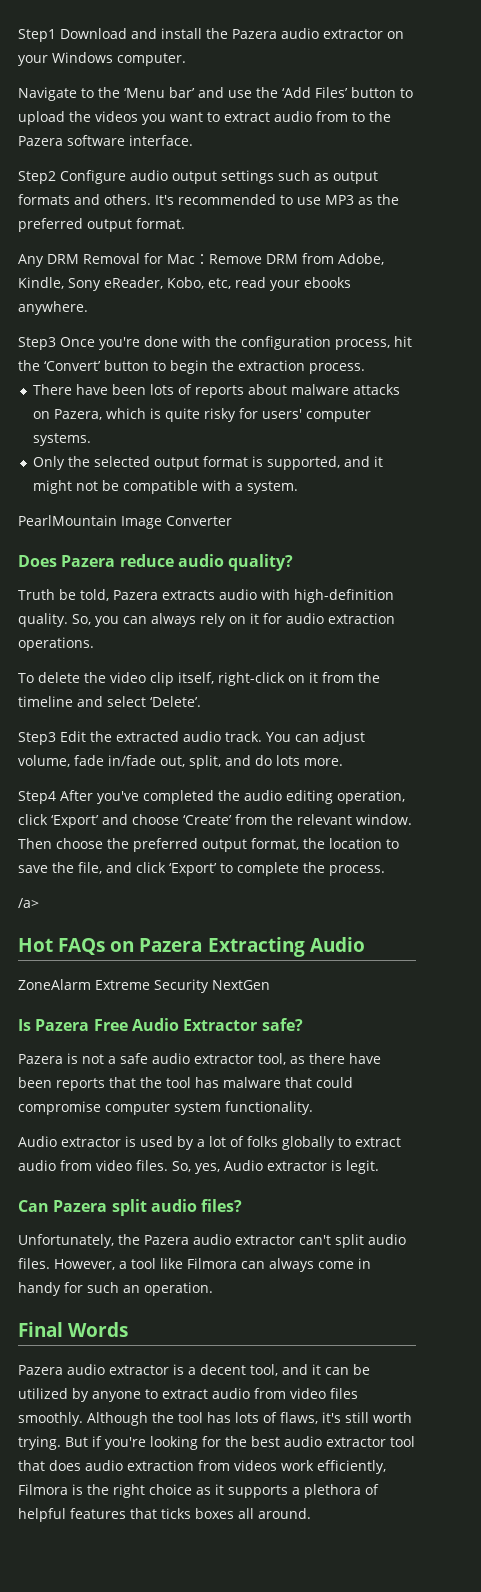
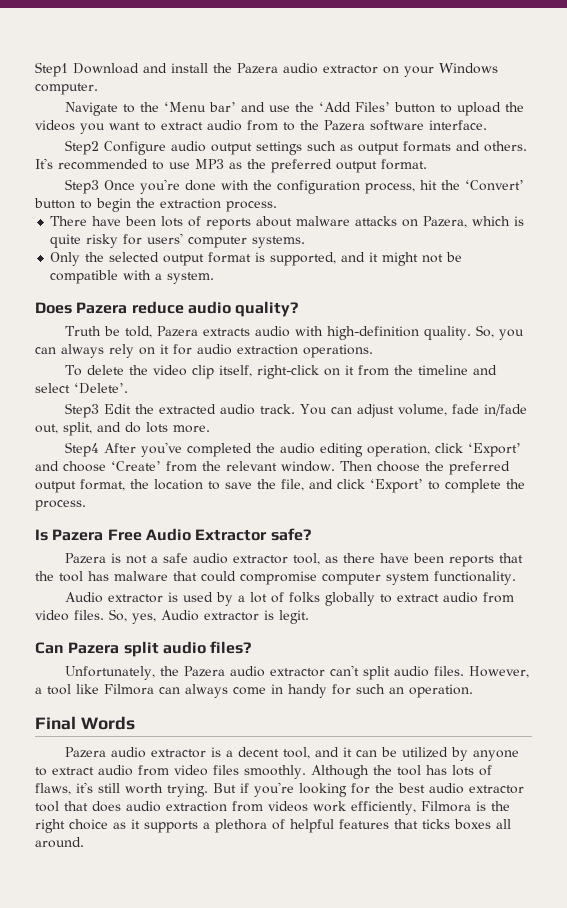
- Any DRM Removal for Mac：Remove DRM from Adobe, Kindle, Sony eReader, Kobo, etc, read your ebooks anywhere.
- PearlMountain Image Converter
- /a>
- Hot FAQs on Pazera Extracting Audio
- ZoneAlarm Extreme Security NextGen

